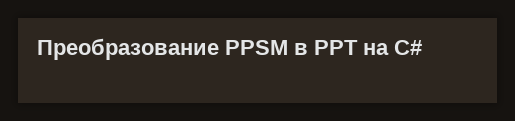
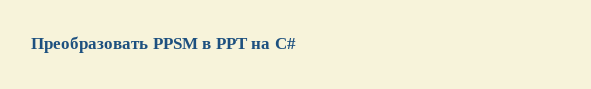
- Преобразование PPSM в PPT на C#
+ Преобразовать PPSM в PPT на C#

